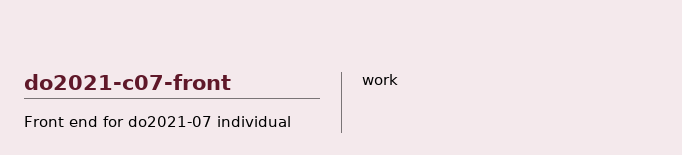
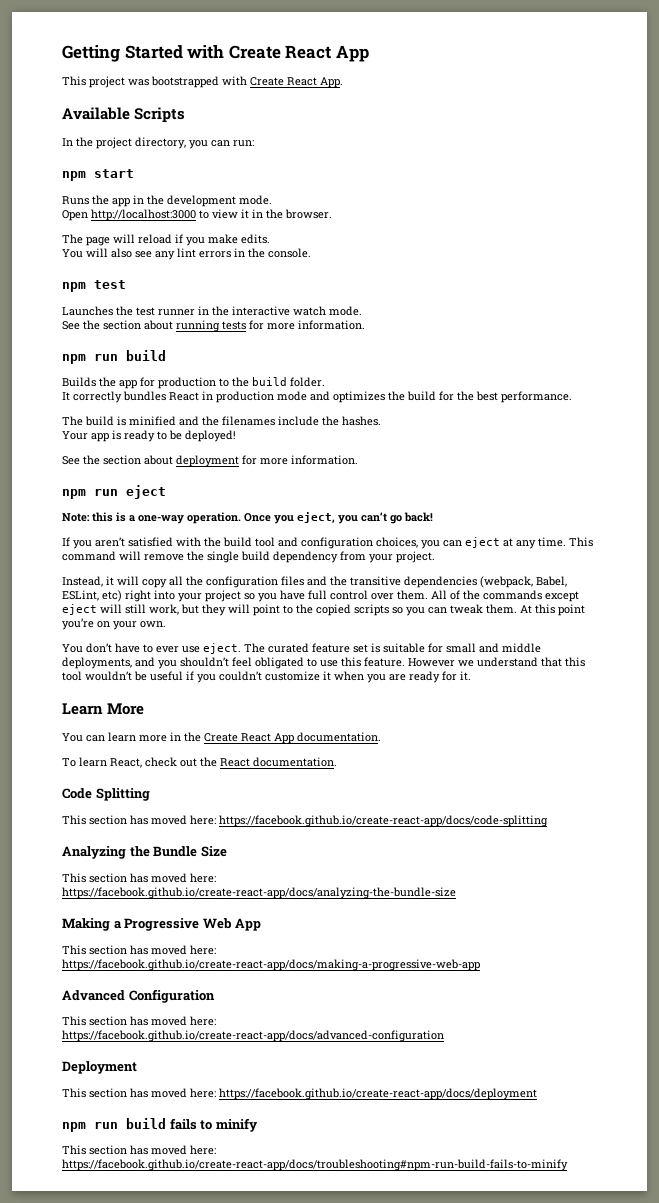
- do2021-c07-front
- Front end for do2021-07 individual work
+ Getting Started with Create React App
+ This project was bootstrapped with Create React App.
+ Available Scripts
+ In the project directory, you can run:
+ npm start
+ Runs the app in the development mode.
+ Open http://localhost:3000 to view it in the browser.
+ The page will reload if you make edits.
+ You will also see any lint errors in the console.
+ npm test
+ Launches the test runner in the interactive watch mode.
+ See the section about running tests for more information.
+ npm run build
+ Builds the app for production to the build folder.
+ It correctly bundles React in production mode and optimizes the build for the best performance.
+ The build is minified and the filenames include the hashes.
+ Your app is ready to be deployed!
+ See the section about deployment for more information.
+ npm run eject
+ Note: this is a one-way operation. Once you eject, you can’t go back!
+ If you aren’t satisfied with the build tool and configuration choices, you can eject at any time. This command will remove the single build dependency from your project.
+ Instead, it will copy all the configuration files and the transitive dependencies (webpack, Babel, ESLint, etc) right into your project so you have full control over them. All of the commands except eject will still work, but they will point to the copied scripts so you can tweak them. At this point you’re on your own.
+ You don’t have to ever use eject. The curated feature set is suitable for small and middle deployments, and you shouldn’t feel obligated to use this feature. However we understand that this tool wouldn’t be useful if you couldn’t customize it when you are ready for it.
+ Learn More
+ You can learn more in the Create React App documentation.
+ To learn React, check out the React documentation.
+ Code Splitting
+ This section has moved here: https://facebook.github.io/create-react-app/docs/code-splitting
+ Analyzing the Bundle Size
+ This section has moved here: https://facebook.github.io/create-react-app/docs/analyzing-the-bundle-size
+ Making a Progressive Web App
+ This section has moved here: https://facebook.github.io/create-react-app/docs/making-a-progressive-web-app
+ Advanced Configuration
+ This section has moved here: https://facebook.github.io/create-react-app/docs/advanced-configuration
+ Deployment
+ This section has moved here: https://facebook.github.io/create-react-app/docs/deployment
+ npm run build fails to minify
+ This section has moved here: https://facebook.github.io/create-react-app/docs/troubleshooting#npm-run-build-fails-to-minify

